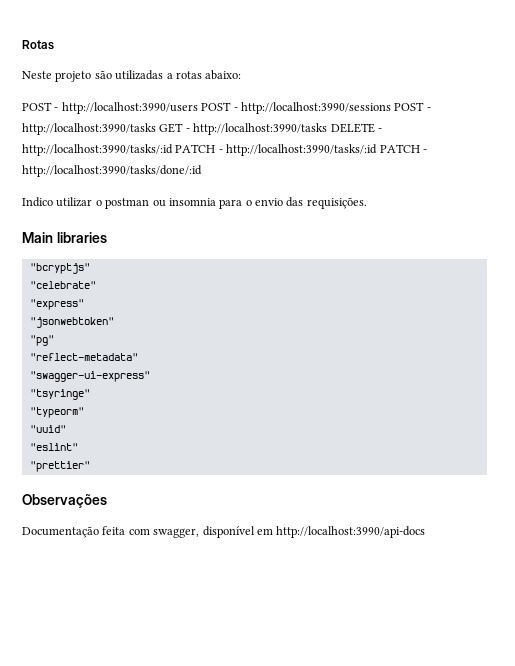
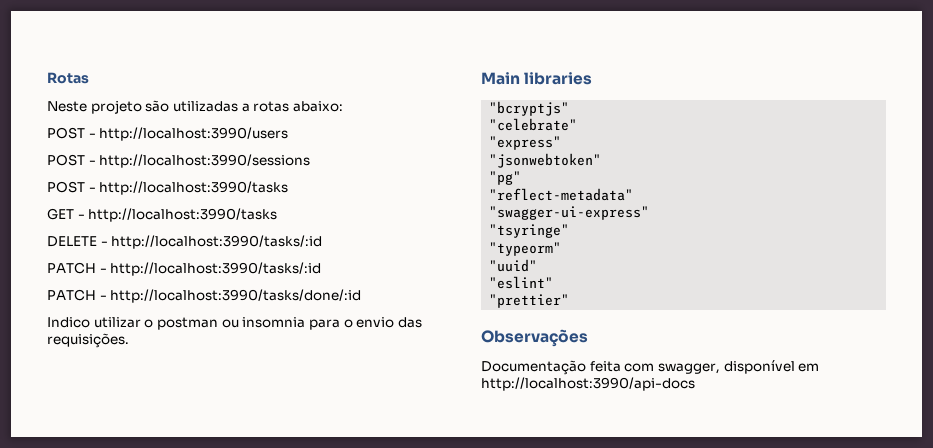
- POST - http://localhost:3990/users POST - http://localhost:3990/sessions POST - http://localhost:3990/tasks GET - http://localhost:3990/tasks DELETE - http://localhost:3990/tasks/:id PATCH - http://localhost:3990/tasks/:id PATCH - http://localhost:3990/tasks/done/:id
+ POST - http://localhost:3990/users
+ POST - http://localhost:3990/sessions
+ POST - http://localhost:3990/tasks
+ GET - http://localhost:3990/tasks
+ DELETE - http://localhost:3990/tasks/:id
+ PATCH - http://localhost:3990/tasks/:id
+ PATCH - http://localhost:3990/tasks/done/:id

